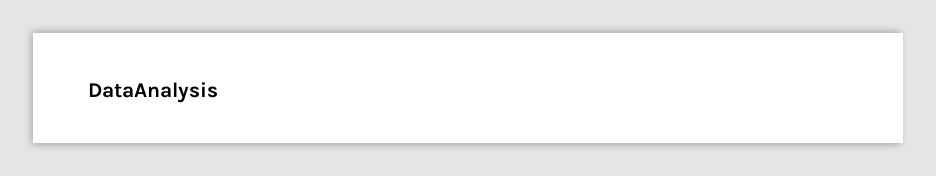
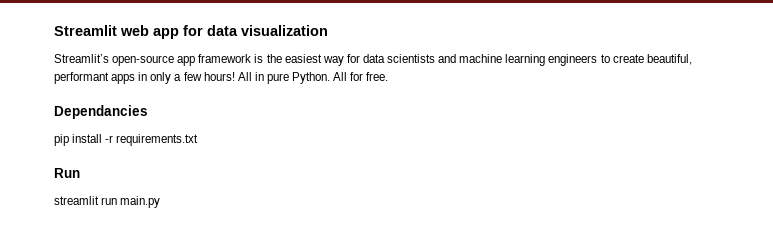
- DataAnalysis
+ Streamlit web app for data visualization
+ Streamlit’s open-source app framework is the easiest way for data scientists and machine learning engineers to create beautiful, performant apps in only a few hours! All in pure Python. All for free.
+ Dependancies
+ pip install -r requirements.txt
+ Run
+ streamlit run main.py

